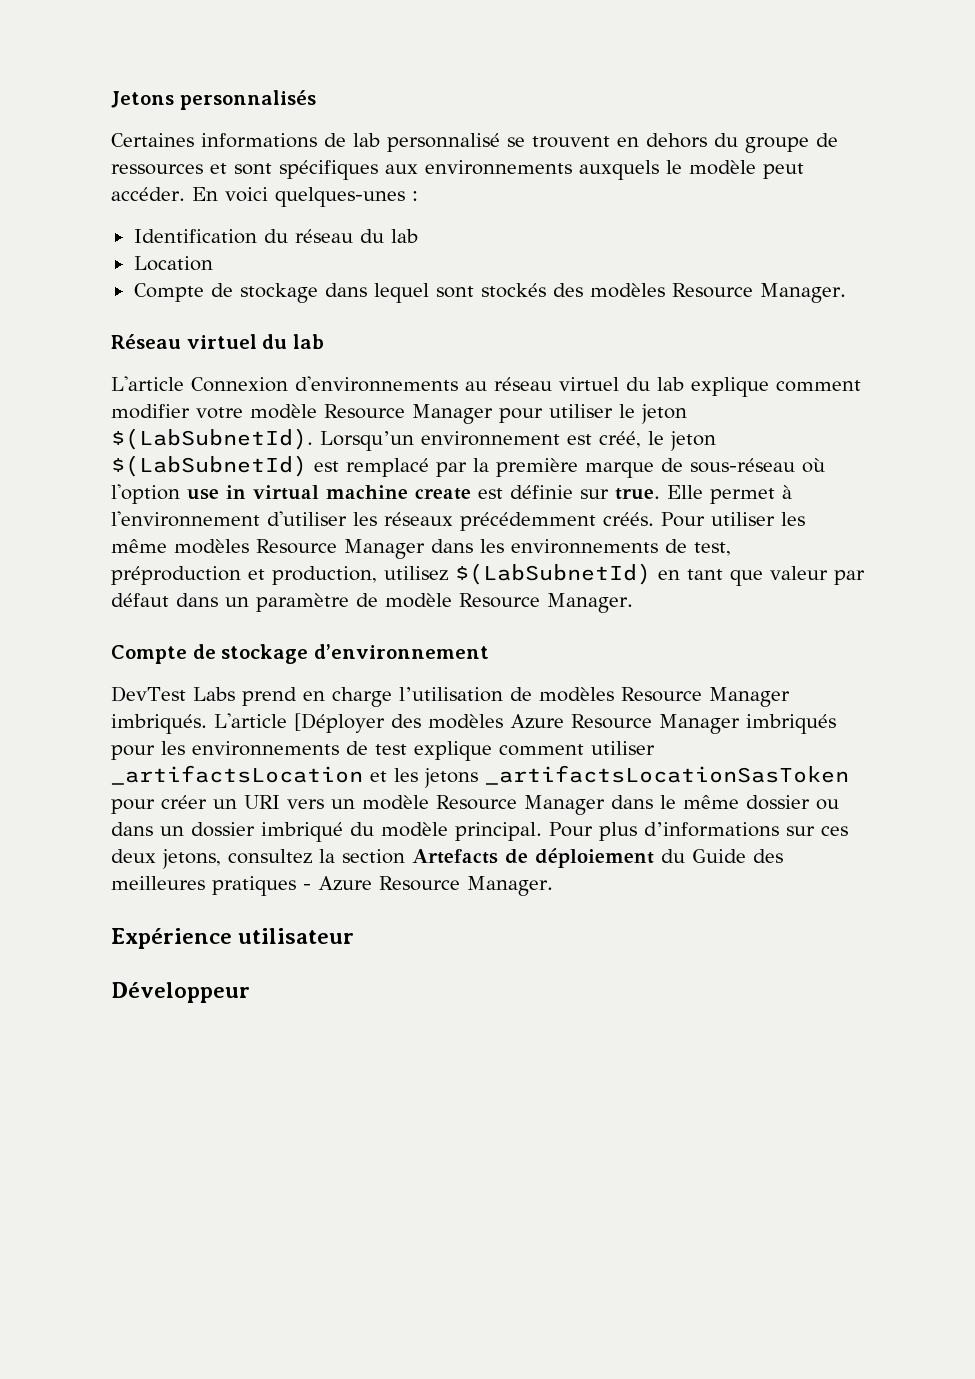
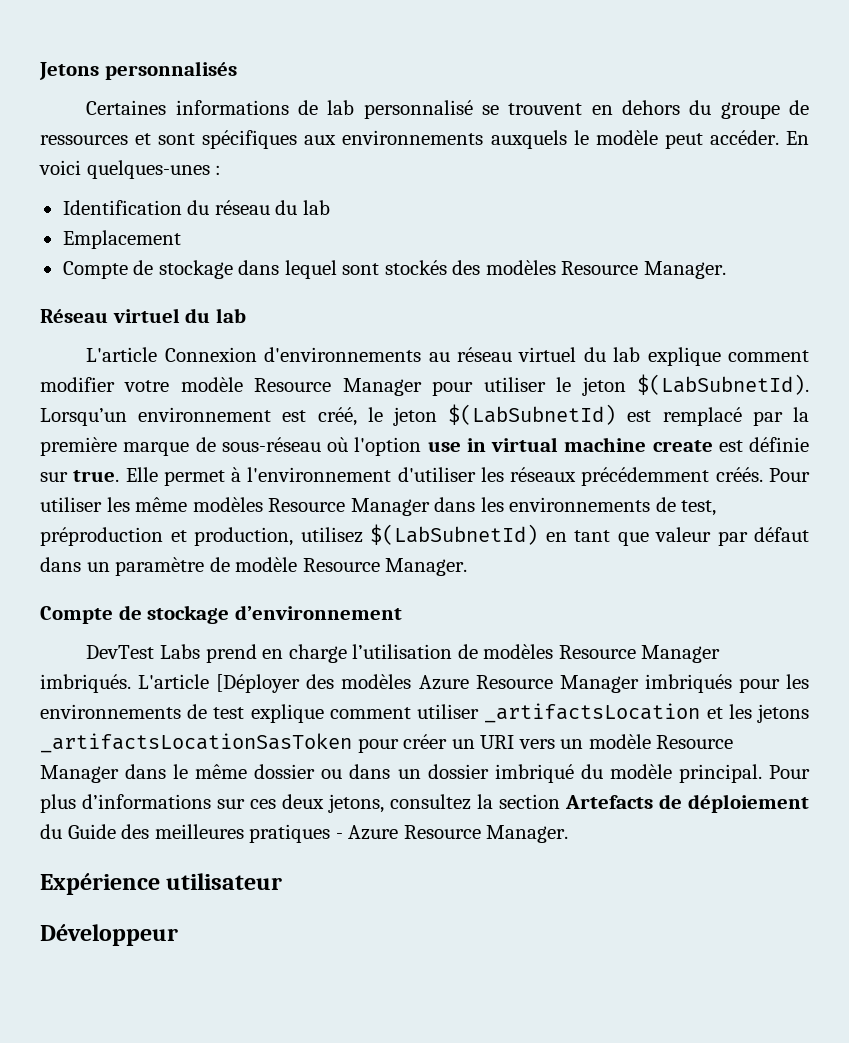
- Location
+ Emplacement

